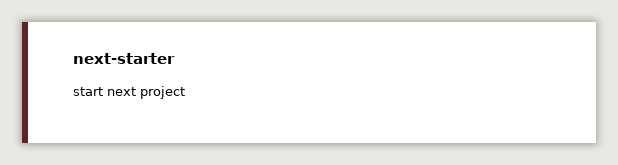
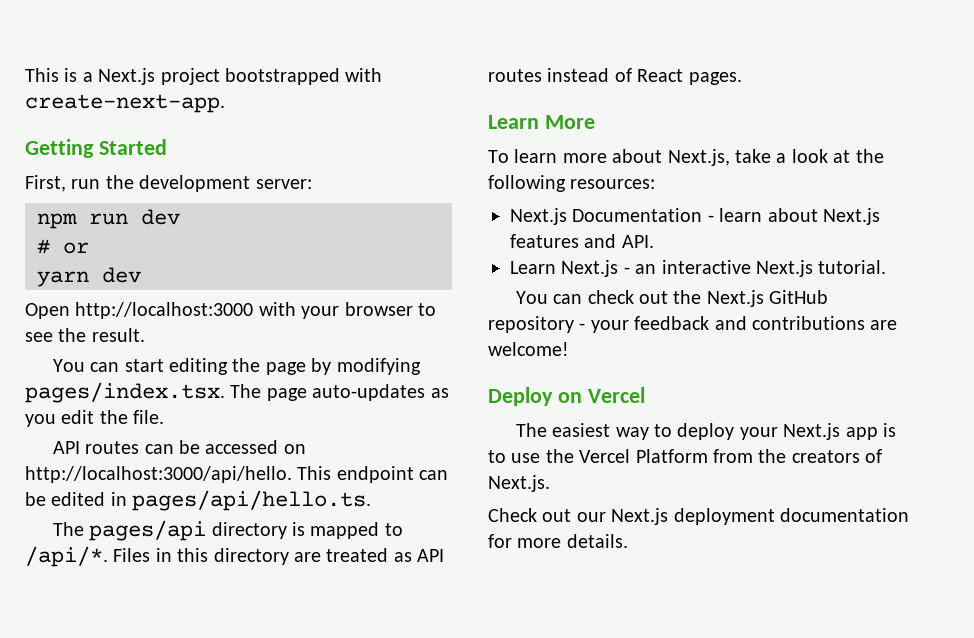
- next-starter
- start next project
+ This is a Next.js project bootstrapped with create-next-app.
+ Getting Started
+ First, run the development server:
+ npm run dev
+ # or
+ yarn dev
+ Open http://localhost:3000 with your browser to see the result.
+ You can start editing the page by modifying pages/index.tsx. The page auto-updates as you edit the file.
+ API routes can be accessed on http://localhost:3000/api/hello. This endpoint can be edited in pages/api/hello.ts.
+ The pages/api directory is mapped to /api/*. Files in this directory are treated as API routes instead of React pages.
+ Learn More
+ To learn more about Next.js, take a look at the following resources:
+ Next.js Documentation - learn about Next.js features and API.
+ Learn Next.js - an interactive Next.js tutorial.
+ You can check out the Next.js GitHub repository - your feedback and contributions are welcome!
+ Deploy on Vercel
+ The easiest way to deploy your Next.js app is to use the Vercel Platform from the creators of Next.js.
+ Check out our Next.js deployment documentation for more details.

